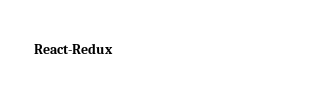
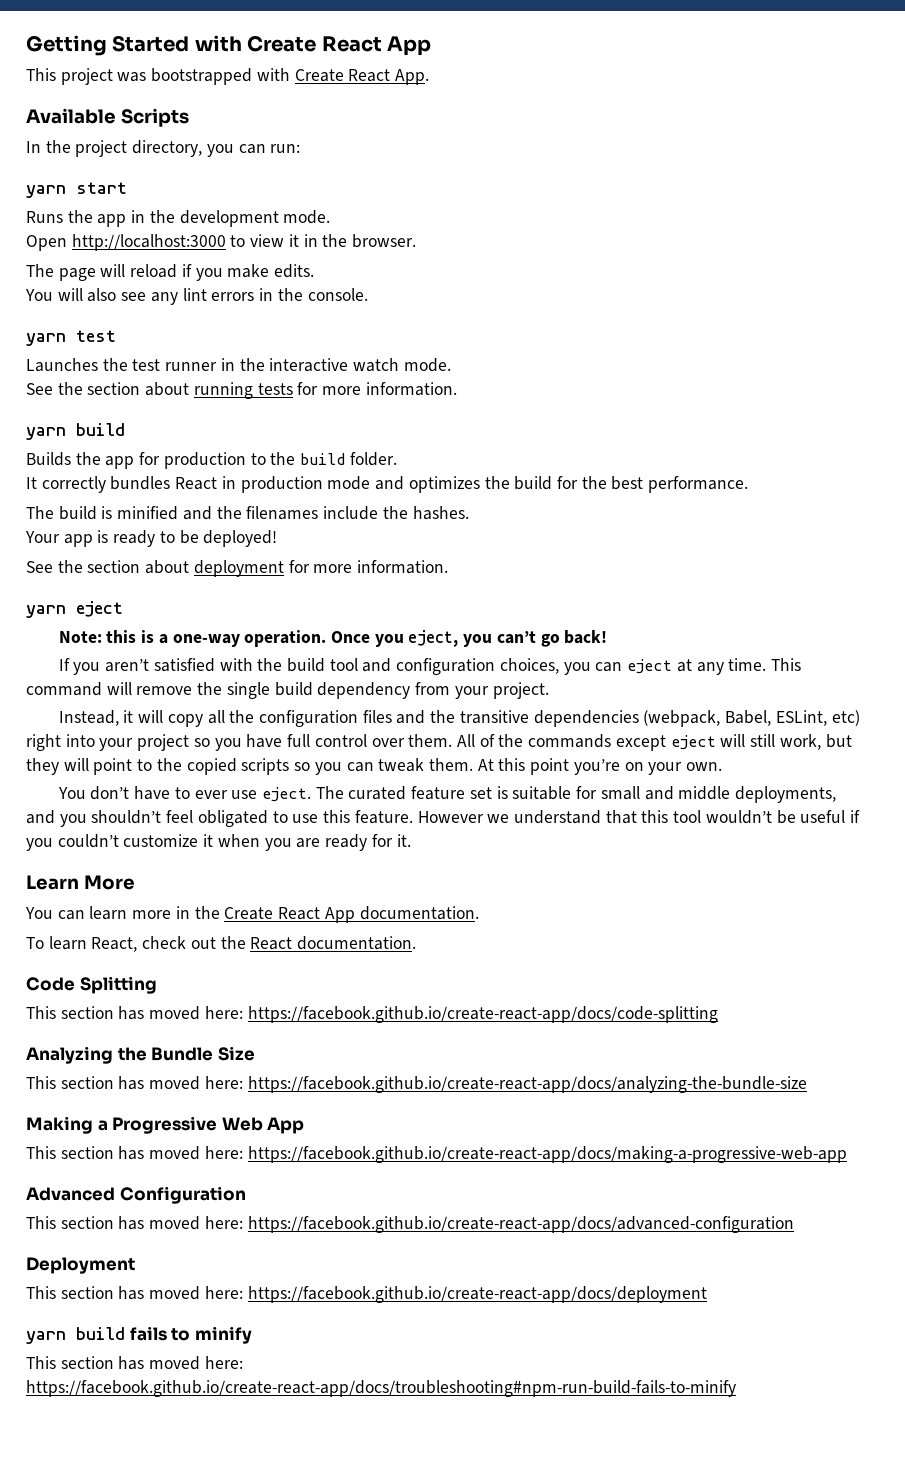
- React-Redux
+ Getting Started with Create React App
+ This project was bootstrapped with Create React App.
+ Available Scripts
+ In the project directory, you can run:
+ yarn start
+ Runs the app in the development mode.
+ Open http://localhost:3000 to view it in the browser.
+ The page will reload if you make edits.
+ You will also see any lint errors in the console.
+ yarn test
+ Launches the test runner in the interactive watch mode.
+ See the section about running tests for more information.
+ yarn build
+ Builds the app for production to the build folder.
+ It correctly bundles React in production mode and optimizes the build for the best performance.
+ The build is minified and the filenames include the hashes.
+ Your app is ready to be deployed!
+ See the section about deployment for more information.
+ yarn eject
+ Note: this is a one-way operation. Once you eject, you can’t go back!
+ If you aren’t satisfied with the build tool and configuration choices, you can eject at any time. This command will remove the single build dependency from your project.
+ Instead, it will copy all the configuration files and the transitive dependencies (webpack, Babel, ESLint, etc) right into your project so you have full control over them. All of the commands except eject will still work, but they will point to the copied scripts so you can tweak them. At this point you’re on your own.
+ You don’t have to ever use eject. The curated feature set is suitable for small and middle deployments, and you shouldn’t feel obligated to use this feature. However we understand that this tool wouldn’t be useful if you couldn’t customize it when you are ready for it.
+ Learn More
+ You can learn more in the Create React App documentation.
+ To learn React, check out the React documentation.
+ Code Splitting
+ This section has moved here: https://facebook.github.io/create-react-app/docs/code-splitting
+ Analyzing the Bundle Size
+ This section has moved here: https://facebook.github.io/create-react-app/docs/analyzing-the-bundle-size
+ Making a Progressive Web App
+ This section has moved here: https://facebook.github.io/create-react-app/docs/making-a-progressive-web-app
+ Advanced Configuration
+ This section has moved here: https://facebook.github.io/create-react-app/docs/advanced-configuration
+ Deployment
+ This section has moved here: https://facebook.github.io/create-react-app/docs/deployment
+ yarn build fails to minify
+ This section has moved here: https://facebook.github.io/create-react-app/docs/troubleshooting#npm-run-build-fails-to-minify

